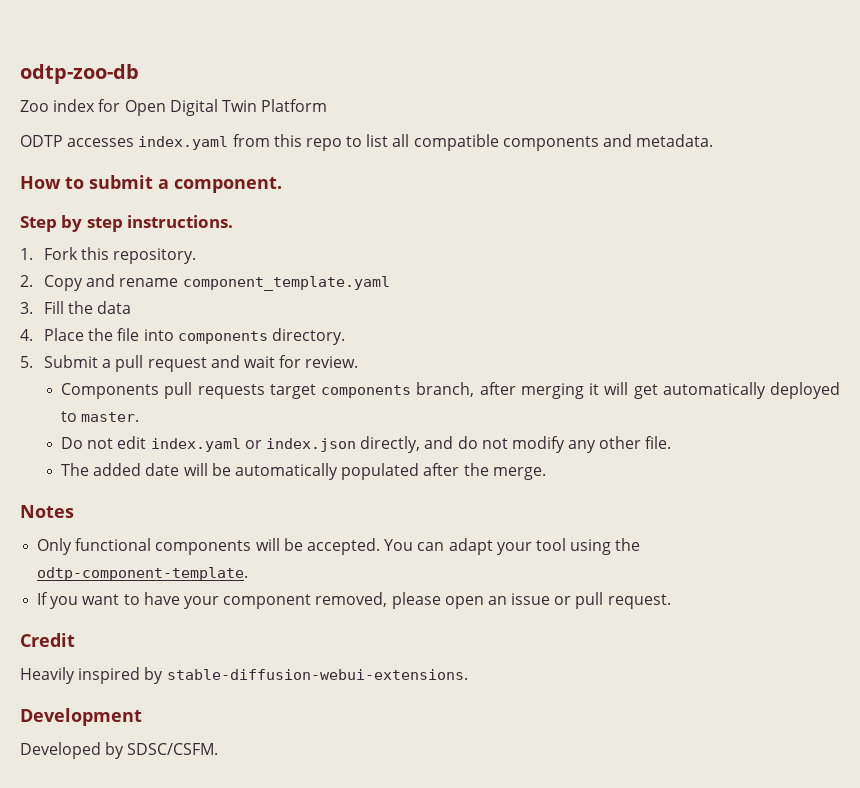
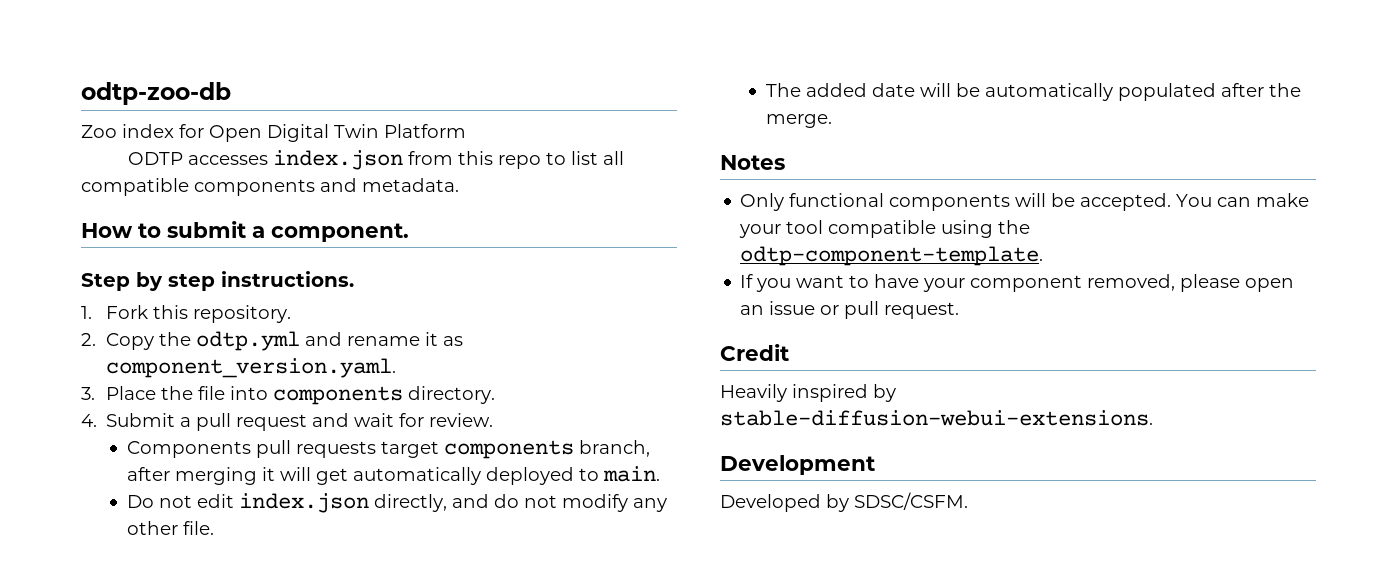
- ODTP accesses index.yaml from this repo to list all compatible components and metadata.
+ ODTP accesses index.json from this repo to list all compatible components and metadata.
- 2. Copy and rename component_template.yaml
- 3. Fill the data
- 4. Place the file into components directory.
+ 2. Copy the odtp.yml and rename it as component_version.yaml.
+ 3. Place the file into components directory.
- 5. Submit a pull request and wait for review.
+ 4. Submit a pull request and wait for review.
- Components pull requests target components branch, after merging it will get automatically deployed to master.
+ Components pull requests target components branch, after merging it will get automatically deployed to main.
- Do not edit index.yaml or index.json directly, and do not modify any other file.
+ Do not edit index.json directly, and do not modify any other file.
- You can adapt your tool using the odtp-component-template.
+ You can make your tool compatible using the odtp-component-template.

